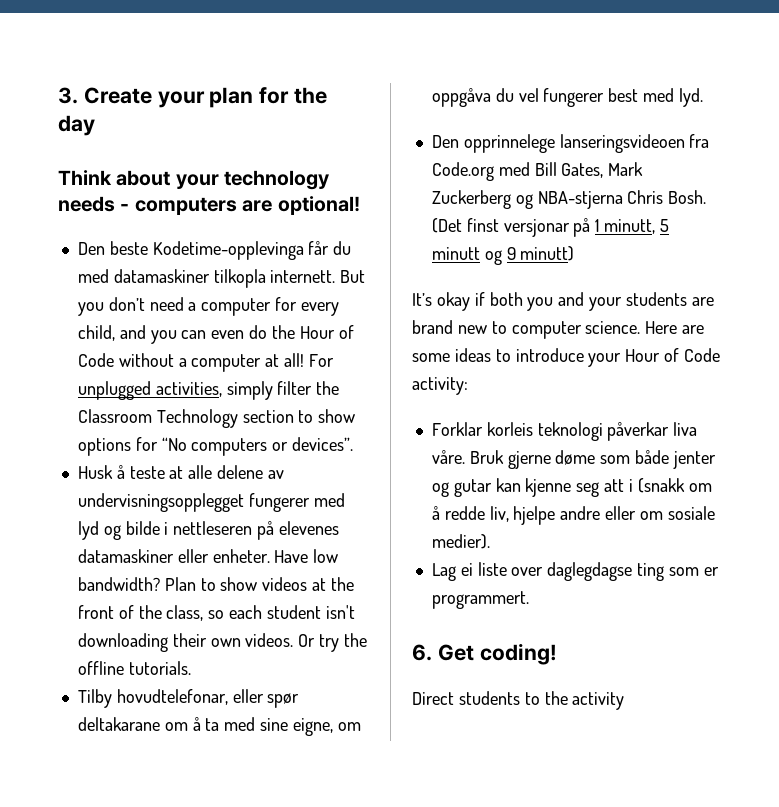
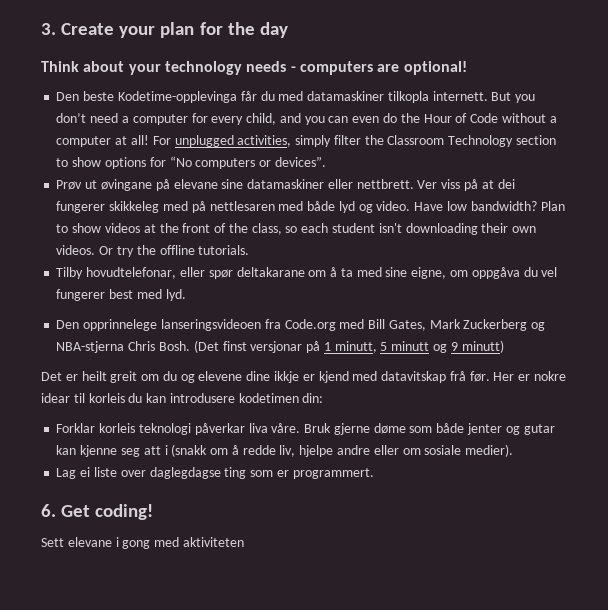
- Husk å teste at alle delene av undervisningsopplegget fungerer med lyd og bilde i nettleseren på elevenes datamaskiner eller enheter.
+ Prøv ut øvingane på elevane sine datamaskiner eller nettbrett. Ver viss på at dei fungerer skikkeleg med på nettlesaren med både lyd og video.
- It’s okay if both you and your students are brand new to computer science. Here are some ideas to introduce your Hour of Code activity:
+ Det er heilt greit om du og elevene dine ikkje er kjend med datavitskap frå før. Her er nokre idear til korleis du kan introdusere kodetimen din:
- Direct students to the activity
+ Sett elevane i gong med aktiviteten

